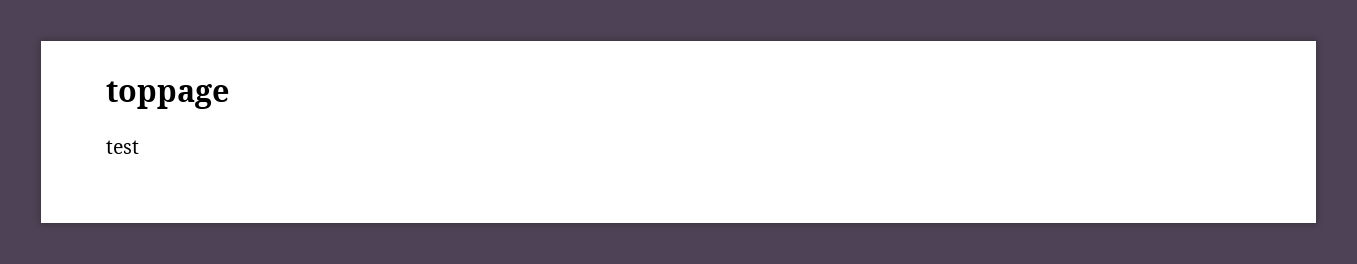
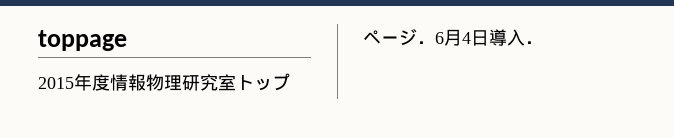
- test
+ 2015年度情報物理研究室トップページ．6月4日導入．

